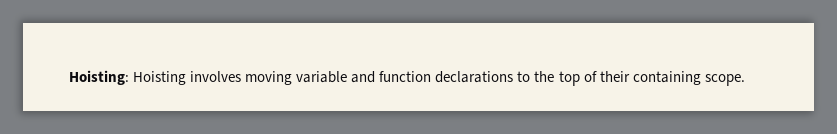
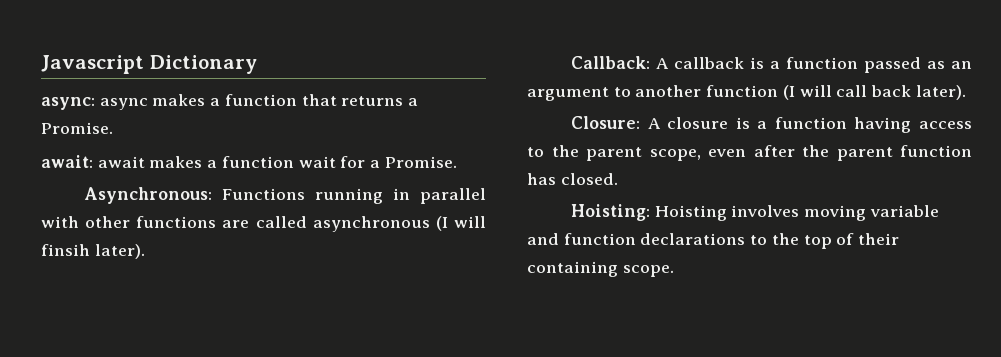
+ Javascript Dictionary
+ async: async makes a function that returns a Promise.
+ await: await makes a function wait for a Promise.
+ Asynchronous: Functions running in parallel with other functions are called asynchronous (I will finsih later).
+ Callback: A callback is a function passed as an argument to another function (I will call back later).
+ Closure: A closure is a function having access to the parent scope, even after the parent function has closed.

